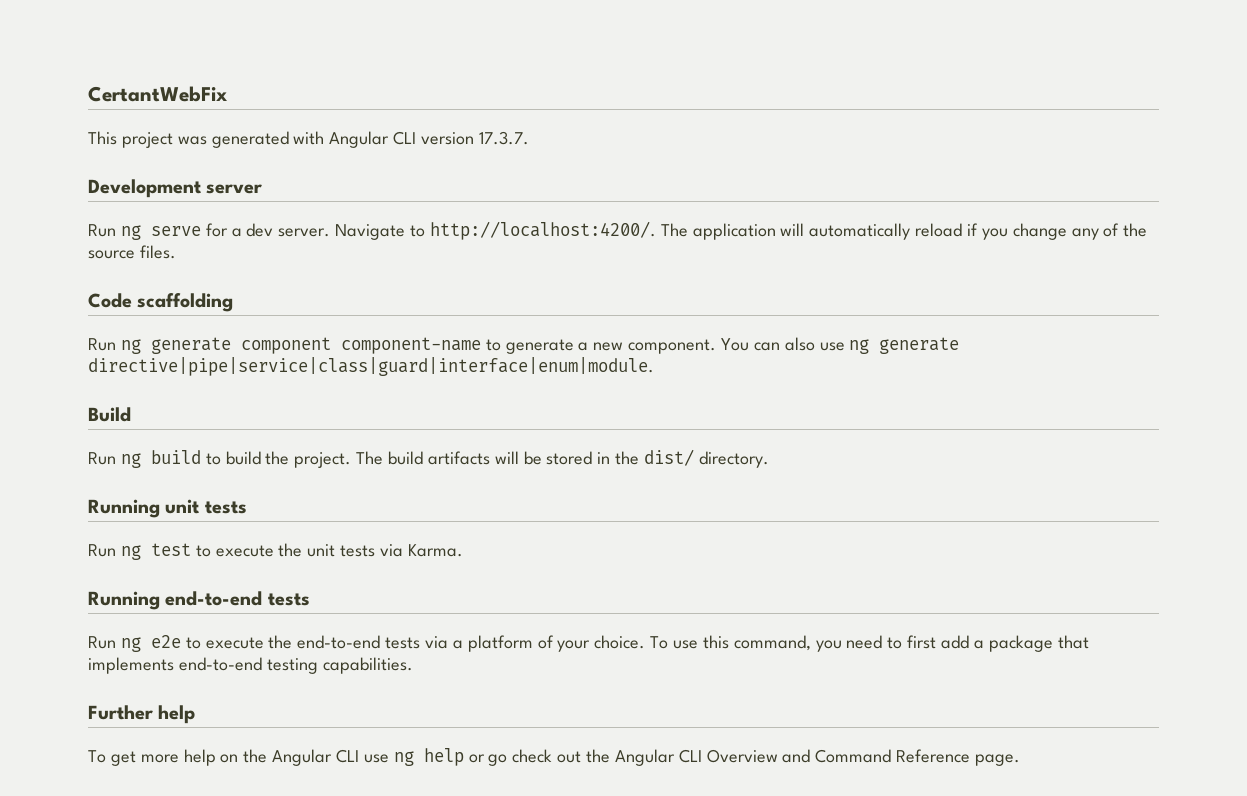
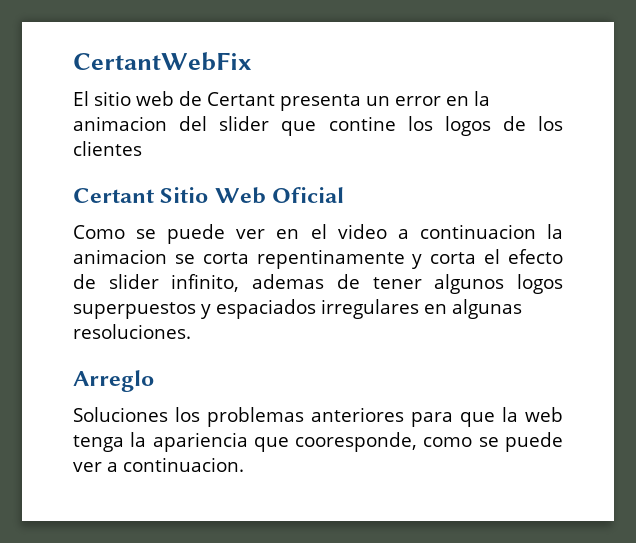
- This project was generated with Angular CLI version 17.3.7.
- Development server
- Run ng serve for a dev server. Navigate to http://localhost:4200/. The application will automatically reload if you change any of the source files.
- Code scaffolding
- Run ng generate component component-name to generate a new component. You can also use ng generate directive|pipe|service|class|guard|interface|enum|module.
- Build
- Run ng build to build the project. The build artifacts will be stored in the dist/ directory.
- Running unit tests
- Run ng test to execute the unit tests via Karma.
- Running end-to-end tests
- Run ng e2e to execute the end-to-end tests via a platform of your choice. To use this command, you need to first add a package that implements end-to-end testing capabilities.
- Further help
- To get more help on the Angular CLI use ng help or go check out the Angular CLI Overview and Command Reference page.
+ El sitio web de Certant presenta un error en la animacion del slider que contine los logos de los clientes
+ Certant Sitio Web Oficial
+ Como se puede ver en el video a continuacion la animacion se corta repentinamente y corta el efecto de slider infinito, ademas de tener algunos logos superpuestos y espaciados irregulares en algunas resoluciones.
+ Arreglo
+ Soluciones los problemas anteriores para que la web tenga la apariencia que cooresponde, como se puede ver a continuacion.

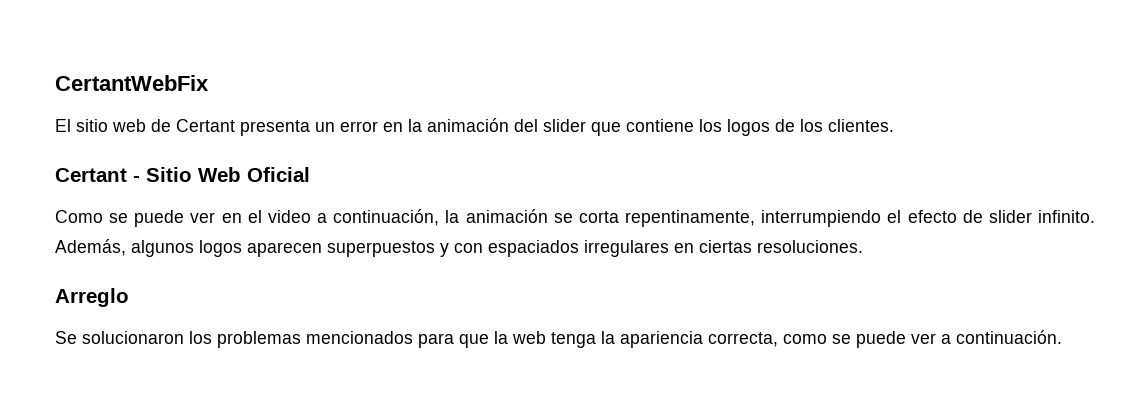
- El sitio web de Certant presenta un error en la animacion del slider que contine los logos de los clientes
- Certant Sitio Web Oficial
+ El sitio web de Certant presenta un error en la animación del slider que contiene los logos de los clientes.
+ Certant - Sitio Web Oficial
- Como se puede ver en el video a continuacion la animacion se corta repentinamente y corta el efecto de slider infinito, ademas de tener algunos logos superpuestos y espaciados irregulares en algunas resoluciones.
+ Como se puede ver en el video a continuación, la animación se corta repentinamente, interrumpiendo el efecto de slider infinito. Además, algunos logos aparecen superpuestos y con espaciados irregulares en ciertas resoluciones.
- Soluciones los problemas anteriores para que la web tenga la apariencia que cooresponde, como se puede ver a continuacion.
+ Se solucionaron los problemas mencionados para que la web tenga la apariencia correcta, como se puede ver a continuación.

